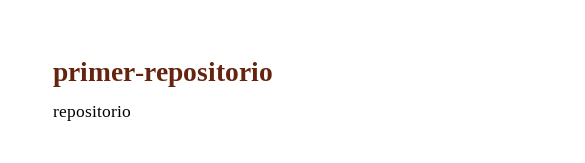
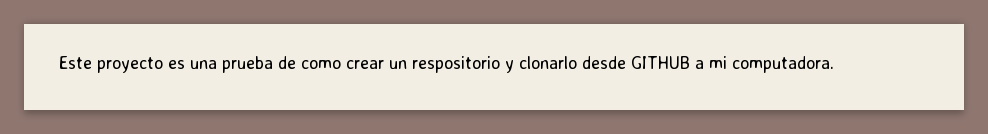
- primer-repositorio
- repositorio
+ Este proyecto es una prueba de como crear un respositorio y clonarlo desde GITHUB a mi computadora.

